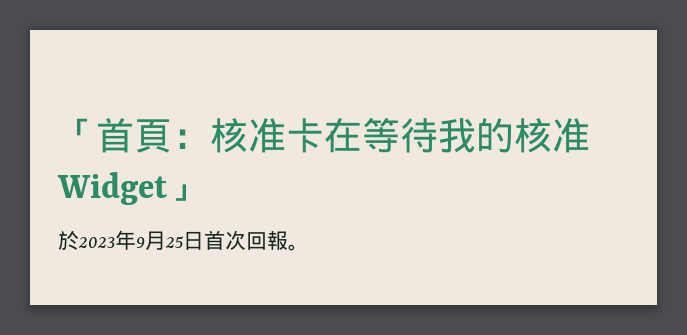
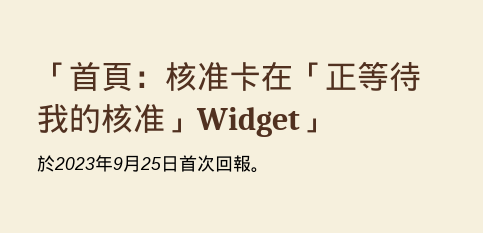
- 「首頁：核准卡在等待我的核准Widget」
+ 「首頁：核准卡在「正等待我的核准」Widget」

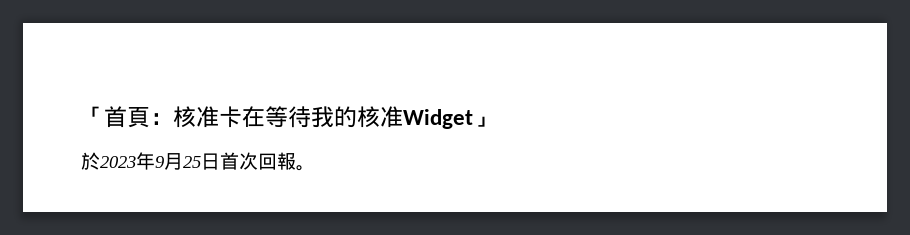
- 「首頁：核准卡在「正等待我的核准」Widget」
+ 「首頁：核准卡在等待我的核准Widget」

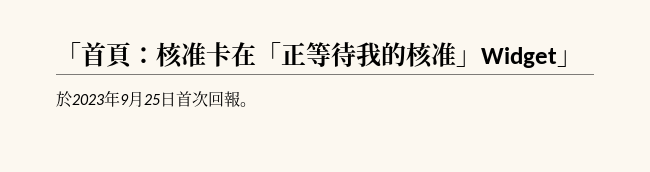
- 「首頁：核准卡在等待我的核准Widget」
+ 「首頁：核准卡在「正等待我的核准」Widget」

